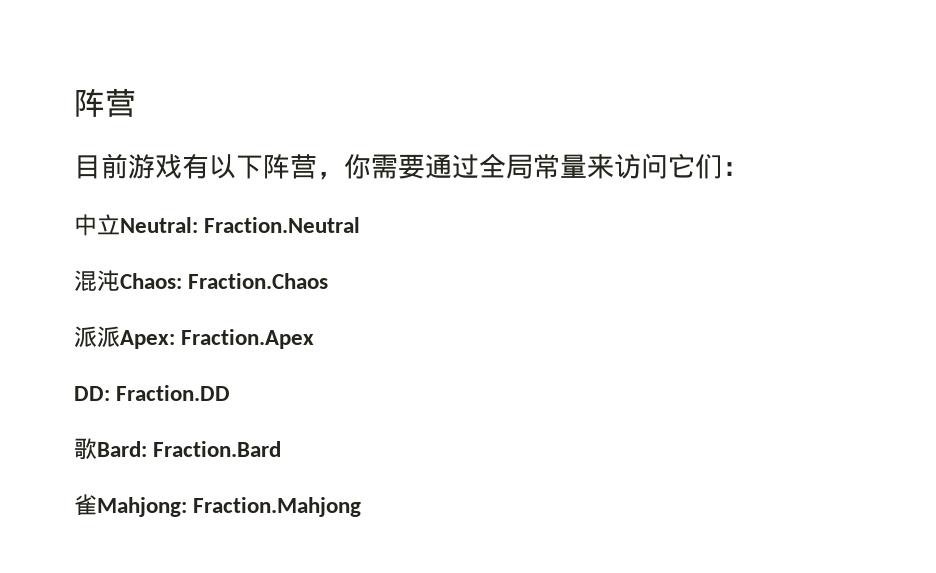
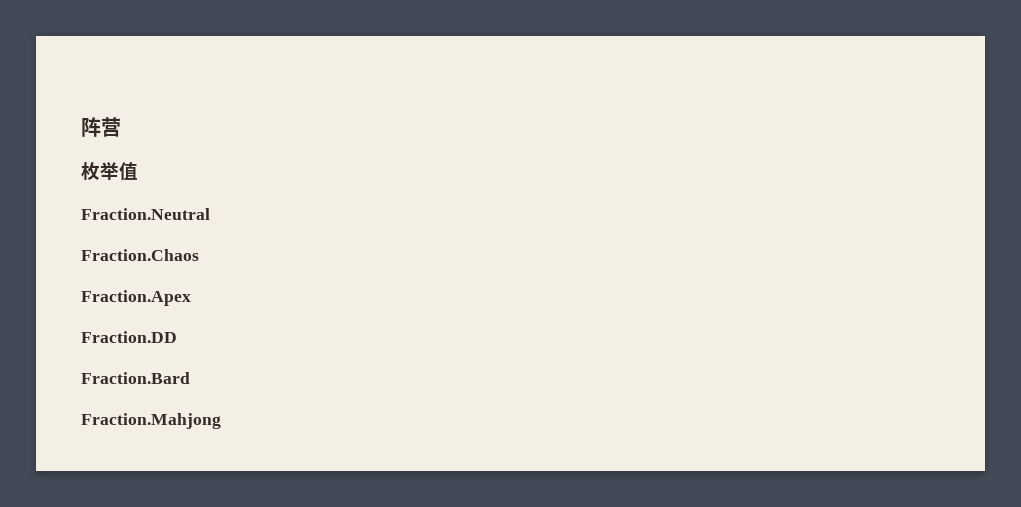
- 目前游戏有以下阵营，你需要通过全局常量来访问它们：
- 中立Neutral: Fraction.Neutral
+ 枚举值
+ Fraction.Neutral
- 混沌Chaos: Fraction.Chaos
+ Fraction.Chaos
- 派派Apex: Fraction.Apex
+ Fraction.Apex
- DD: Fraction.DD
+ Fraction.DD
- 歌Bard: Fraction.Bard
+ Fraction.Bard
- 雀Mahjong: Fraction.Mahjong
+ Fraction.Mahjong

